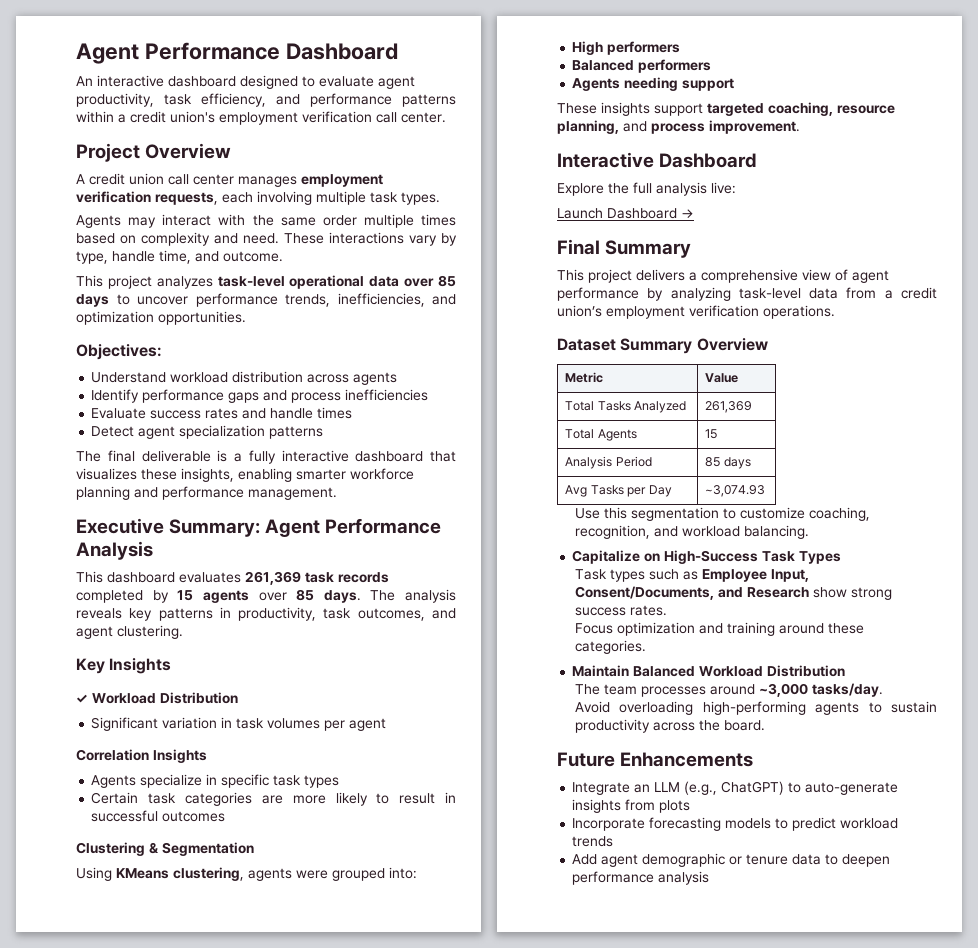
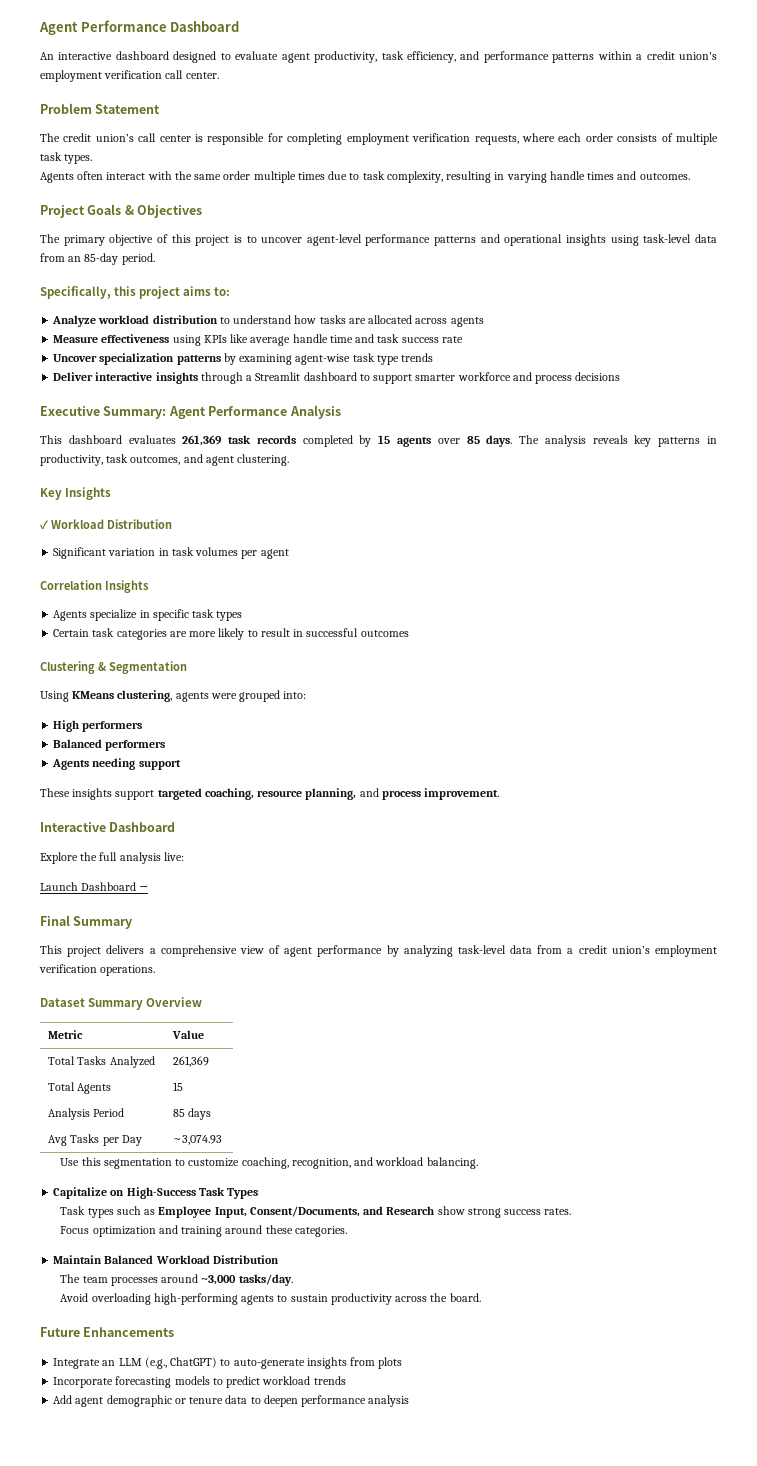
- Project Overview
- A credit union call center manages employment verification requests, each involving multiple task types.
+ Problem Statement
+ The credit union’s call center is responsible for completing employment verification requests, where each order consists of multiple task types.
- Agents may interact with the same order multiple times based on complexity and need. These interactions vary by type, handle time, and outcome.
- This project analyzes task-level operational data over 85 days to uncover performance trends, inefficiencies, and optimization opportunities.
- Objectives:
- Understand workload distribution across agents
- Identify performance gaps and process inefficiencies
- Evaluate success rates and handle times
- Detect agent specialization patterns
- The final deliverable is a fully interactive dashboard that visualizes these insights, enabling smarter workforce planning and performance management.
+ Agents often interact with the same order multiple times due to task complexity, resulting in varying handle times and outcomes.
+ Project Goals & Objectives
+ The primary objective of this project is to uncover agent-level performance patterns and operational insights using task-level data from an 85-day period.
+ Specifically, this project aims to:
+ Analyze workload distribution to understand how tasks are allocated across agents
+ Measure effectiveness using KPIs like average handle time and task success rate
+ Uncover specialization patterns by examining agent-wise task type trends
+ Deliver interactive insights through a Streamlit dashboard to support smarter workforce and process decisions

